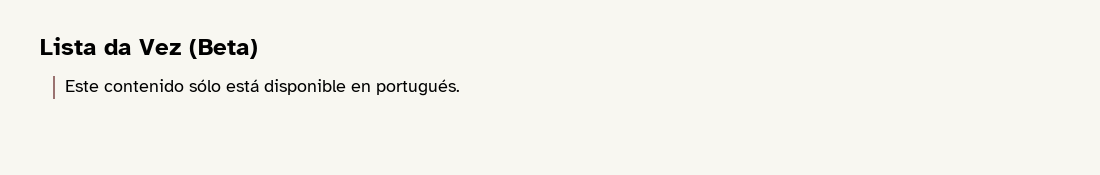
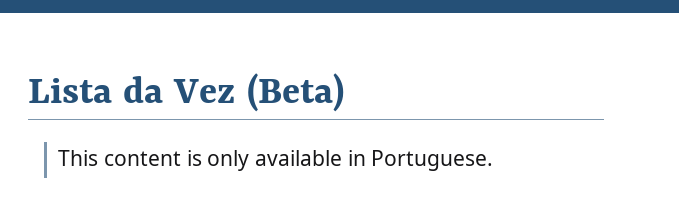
- Este contenido sólo está disponible en portugués.
+ This content is only available in Portuguese.

